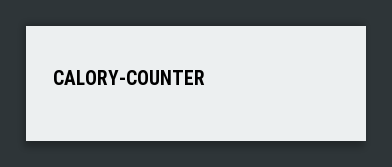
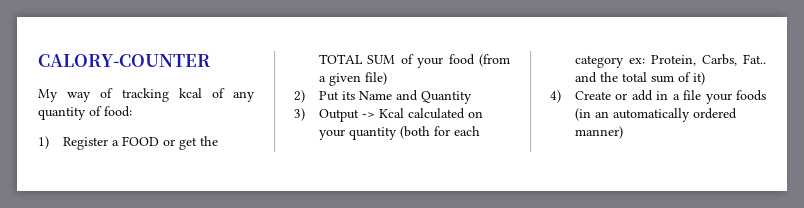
+ My way of tracking kcal of any quantity of food:
+ 1) Register a FOOD or get the TOTAL SUM of your food (from a given file)
+ 2) Put its Name and Quantity
+ 3) Output -> Kcal calculated on your quantity (both for each category ex: Protein, Carbs, Fat.. and the total sum of it)
+ 4) Create or add in a file your foods (in an automatically ordered manner)

